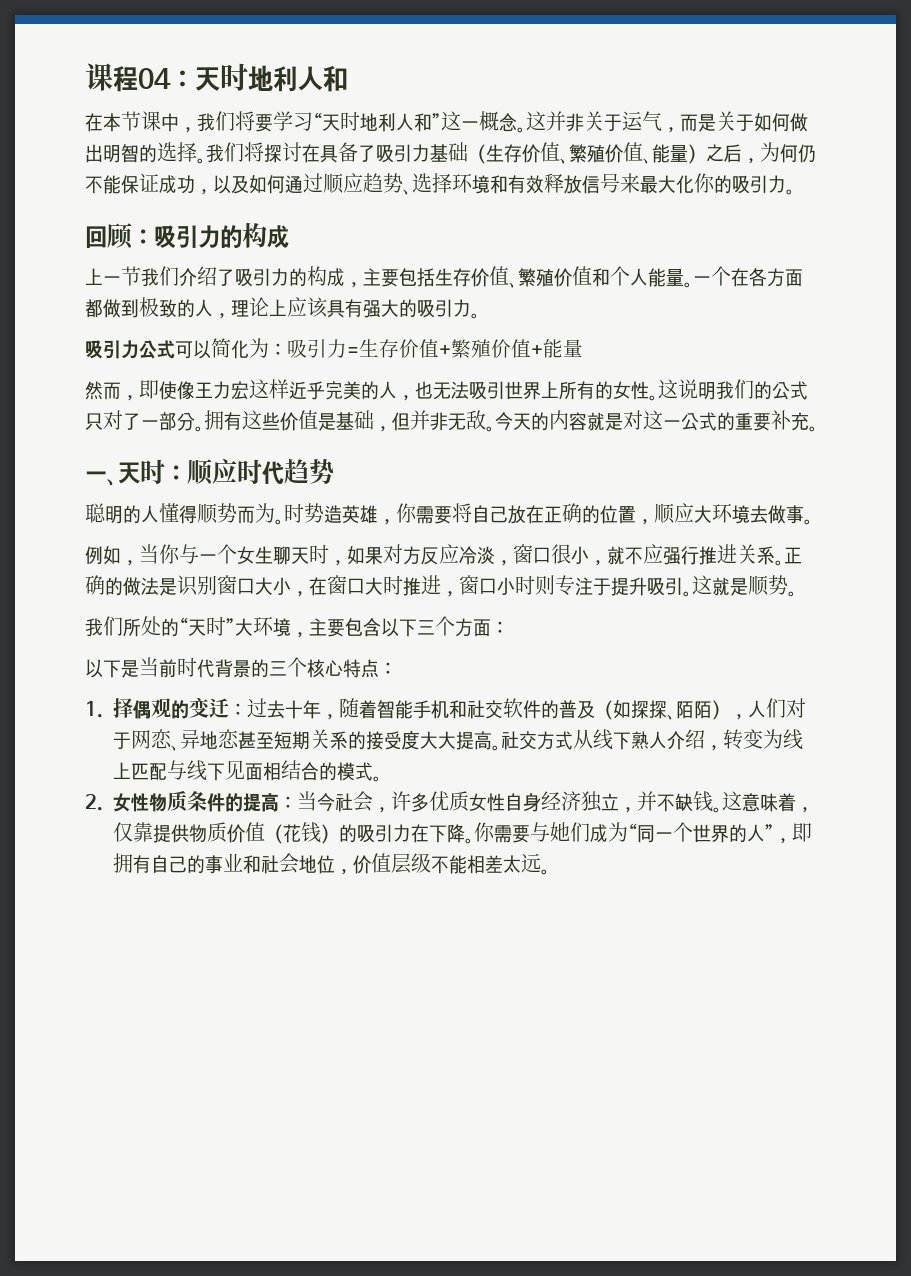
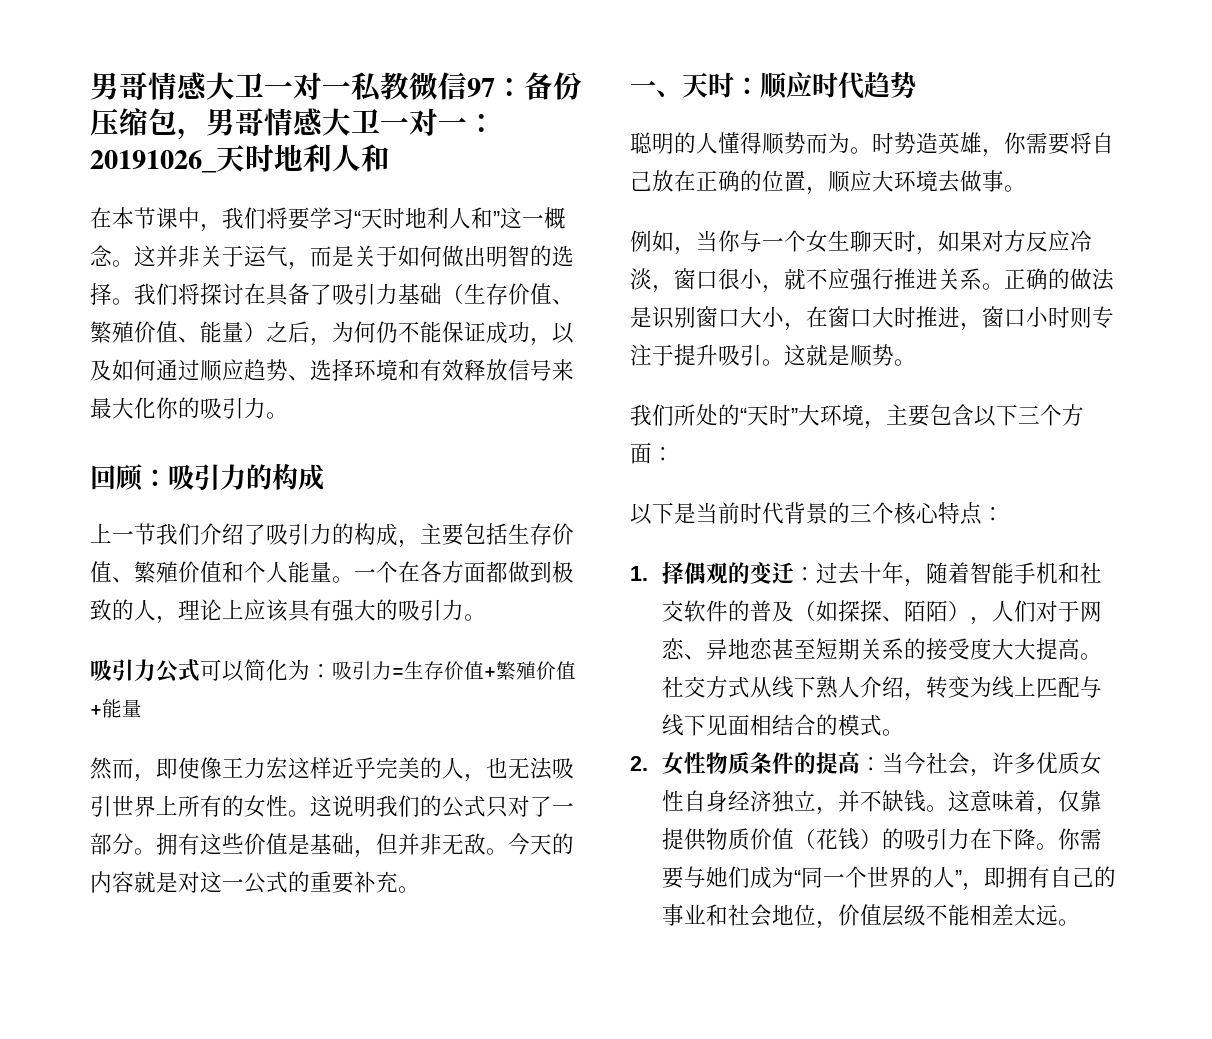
- 课程04：天时地利人和
+ 男哥情感大卫一对一私教微信97：备份压缩包，男哥情感大卫一对一：20191026_天时地利人和

